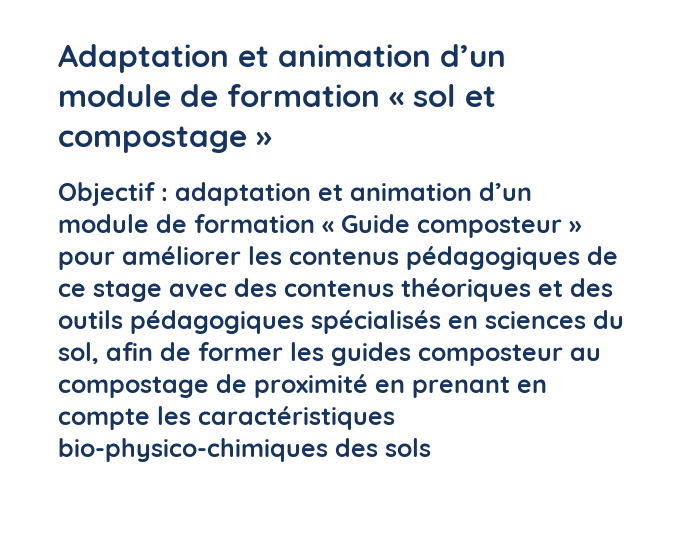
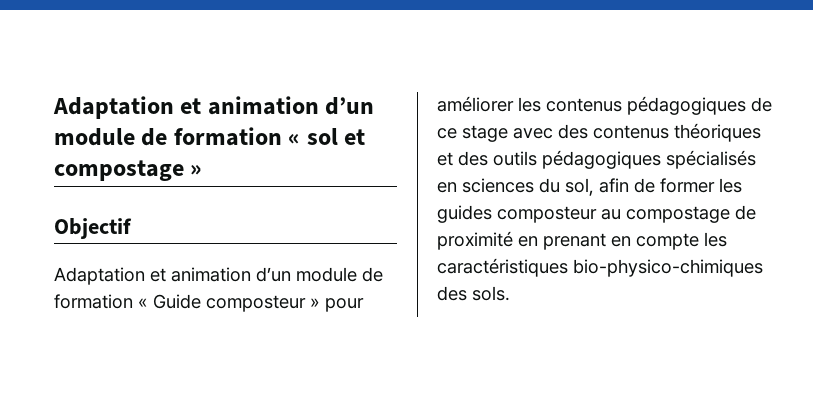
- Objectif : adaptation et animation d’un module de formation « Guide composteur » pour améliorer les contenus pédagogiques de ce stage avec des contenus théoriques et des outils pédagogiques spécialisés en sciences du sol, afin de former les guides composteur au compostage de proximité en prenant en compte les caractéristiques bio-physico-chimiques des sols
+ Objectif
+ Adaptation et animation d’un module de formation « Guide composteur » pour améliorer les contenus pédagogiques de ce stage avec des contenus théoriques et des outils pédagogiques spécialisés en sciences du sol, afin de former les guides composteur au compostage de proximité en prenant en compte les caractéristiques bio-physico-chimiques des sols.

